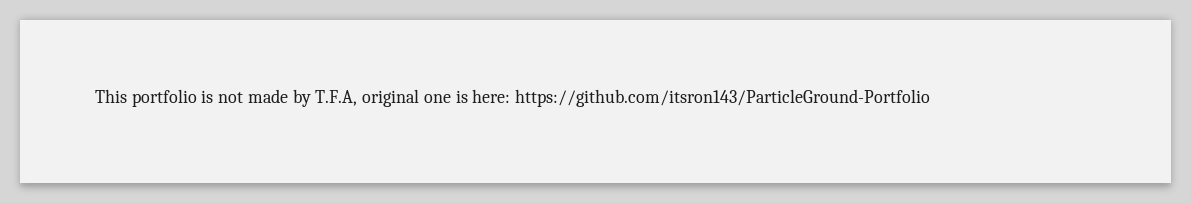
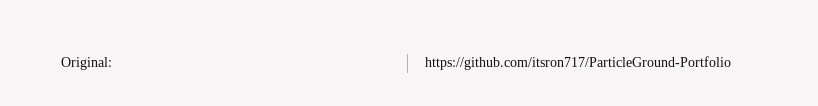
- This portfolio is not made by T.F.A, original one is here: https://github.com/itsron143/ParticleGround-Portfolio
+ Original: https://github.com/itsron717/ParticleGround-Portfolio

